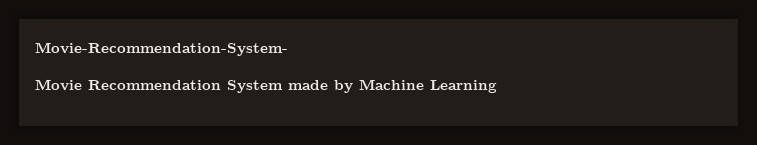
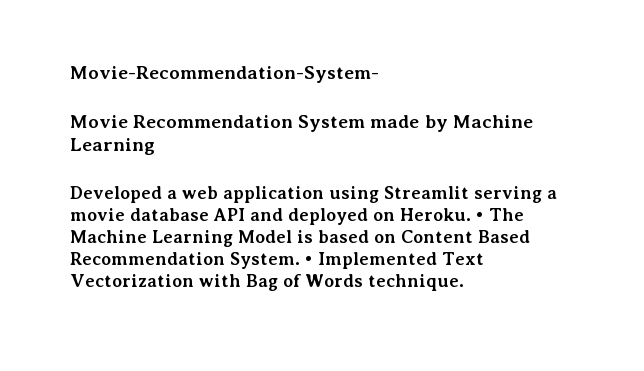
+ Developed a web application using Streamlit serving a movie database API and deployed on Heroku. • The Machine Learning Model is based on Content Based Recommendation System. • Implemented Text Vectorization with Bag of Words technique.

